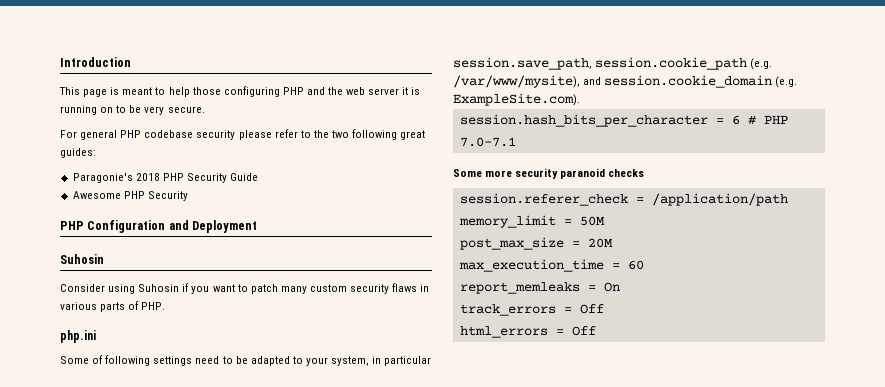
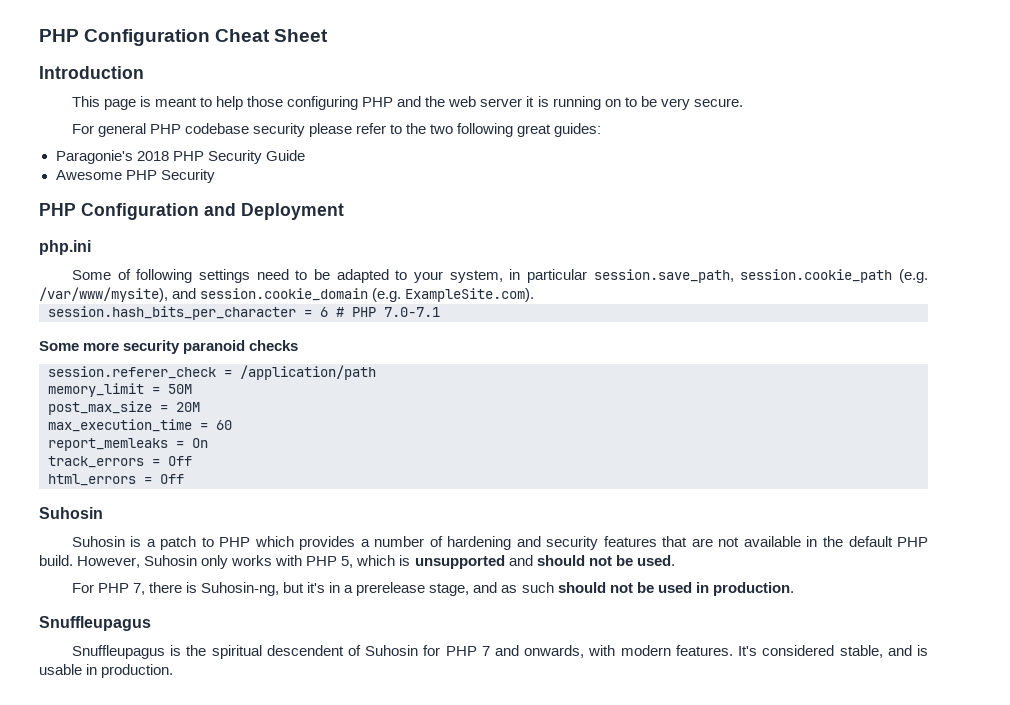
+ PHP Configuration Cheat Sheet
  PHP Configuration and Deployment
- Suhosin
- Consider using Suhosin if you want to patch many custom security flaws in various parts of PHP.
  html_errors = Off
+ Suhosin
+ Suhosin is a patch to PHP which provides a number of hardening and security features that are not available in the default PHP build. However, Suhosin only works with PHP 5, which is unsupported and should not be used.
+ For PHP 7, there is Suhosin-ng, but it's in a prerelease stage, and as such should not be used in production.
+ Snuffleupagus
+ Snuffleupagus is the spiritual descendent of Suhosin for PHP 7 and onwards, with modern features. It's considered stable, and is usable in production.

